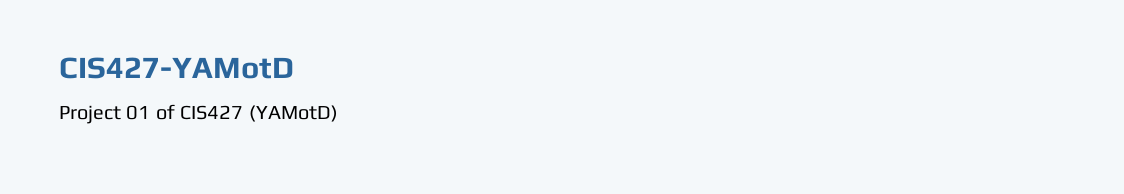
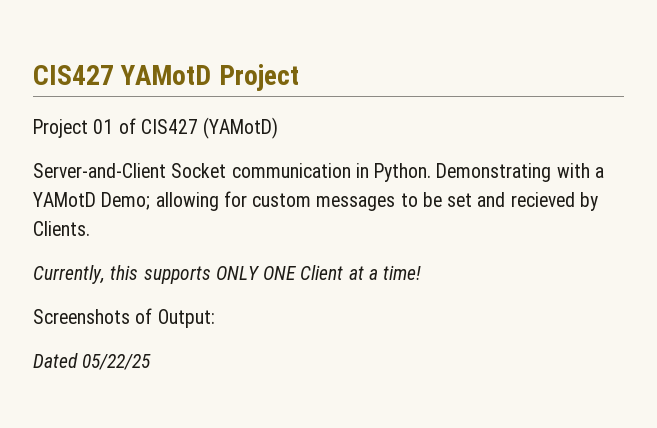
- CIS427-YAMotD
+ CIS427 YAMotD Project
+ Server-and-Client Socket communication in Python. Demonstrating with a YAMotD Demo; allowing for custom messages to be set and recieved by Clients.
+ Currently, this supports ONLY ONE Client at a time!
+ Screenshots of Output:
+ Dated 05/22/25

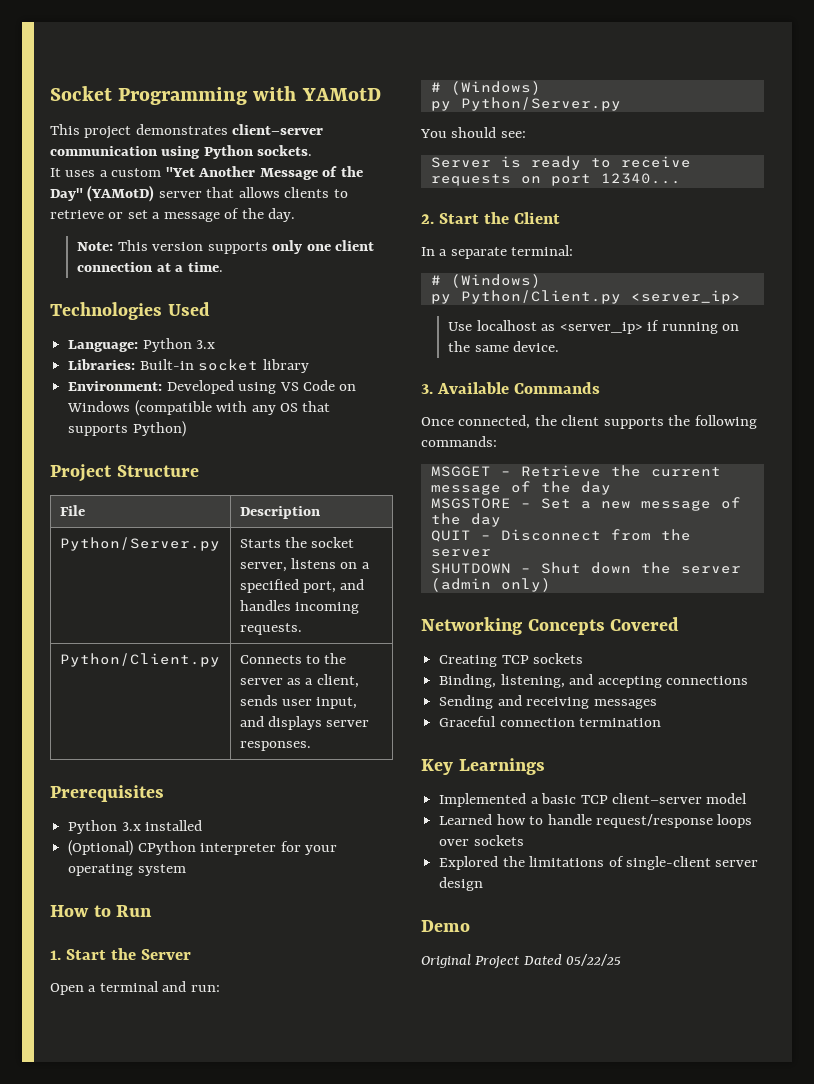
- CIS427 YAMotD Project
- Project 01 of CIS427 (YAMotD)
- Server-and-Client Socket communication in Python. Demonstrating with a YAMotD Demo; allowing for custom messages to be set and recieved by Clients.
- Currently, this supports ONLY ONE Client at a time!
- Screenshots of Output:
- Dated 05/22/25
+ Socket Programming with YAMotD
+ This project demonstrates client–server communication using Python sockets.
+ It uses a custom "Yet Another Message of the Day" (YAMotD) server that allows clients to retrieve or set a message of the day.
+ Note: This version supports only one client connection at a time.
+ Technologies Used
+ Language: Python 3.x
+ Libraries: Built-in socket library
+ Environment: Developed using VS Code on Windows (compatible with any OS that supports Python)
+ Project Structure
+ File | Description
+ Python/Server.py | Starts the socket server, listens on a specified port, and handles incoming requests.
+ Python/Client.py | Connects to the server as a client, sends user input, and displays server responses.
+ Prerequisites
+ Python 3.x installed
+ (Optional) CPython interpreter for your operating system
+ How to Run
+ 1. Start the Server
+ Open a terminal and run:
+ # (Windows)
+ py Python/Server.py
+ You should see:
+ Server is ready to receive requests on port 12340...
+ 2. Start the Client
+ In a separate terminal:
+ # (Windows)
+ py Python/Client.py <server_ip>
+ Use localhost as <server_ip> if running on the same device.
+ 3. Available Commands
+ Once connected, the client supports the following commands:
+ MSGGET – Retrieve the current message of the day
+ MSGSTORE – Set a new message of the day
+ QUIT – Disconnect from the server
+ SHUTDOWN – Shut down the server (admin only)
+ Networking Concepts Covered
+ Creating TCP sockets
+ Binding, listening, and accepting connections
+ Sending and receiving messages
+ Graceful connection termination
+ Key Learnings
+ Implemented a basic TCP client–server model
+ Learned how to handle request/response loops over sockets
+ Explored the limitations of single-client server design
+ Demo
+ Original Project Dated 05/22/25

